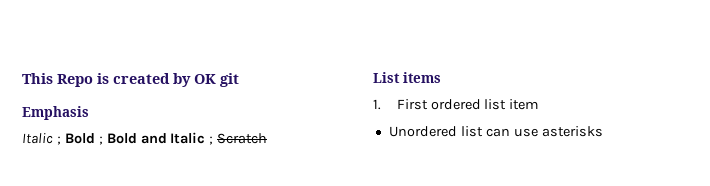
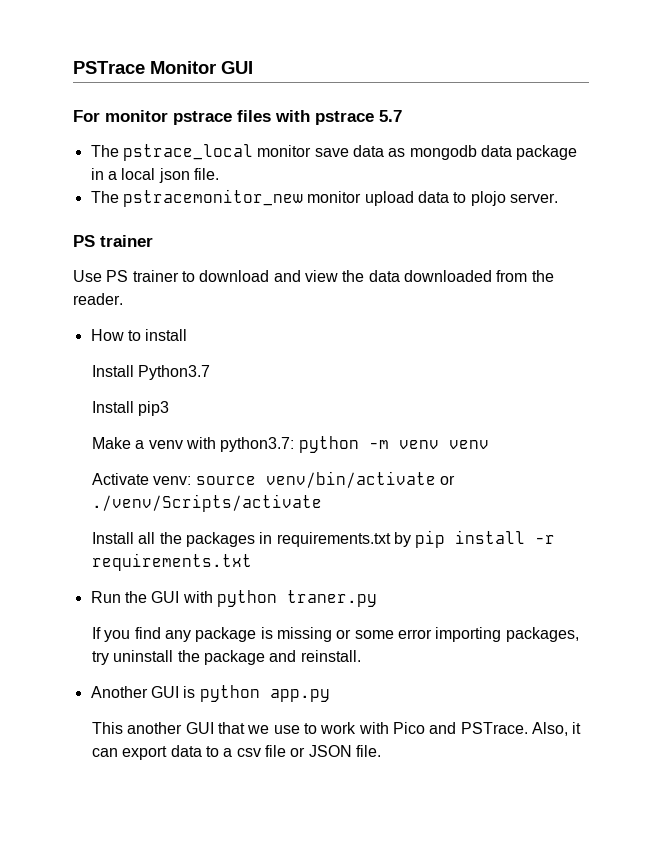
- This Repo is created by OK git
- Emphasis
- Italic ; Bold ; Bold and Italic ; Scratch
- List items
- 1. First ordered list item
- Unordered list can use asterisks
+ PSTrace Monitor GUI
+ For monitor pstrace files with pstrace 5.7
+ The pstrace_local monitor save data as mongodb data package in a local json file.
+ The pstracemonitor_new monitor upload data to plojo server.
+ PS trainer
+ Use PS trainer to download and view the data downloaded from the reader.
+ How to install
+ Install Python3.7
+ Install pip3
+ Make a venv with python3.7: python -m venv venv
+ Activate venv: source venv/bin/activate or ./venv/Scripts/activate
+ Install all the packages in requirements.txt by pip install -r requirements.txt
+ Run the GUI with python traner.py
+ If you find any package is missing or some error importing packages, try uninstall the package and reinstall.
+ Another GUI is python app.py
+ This another GUI that we use to work with Pico and PSTrace. Also, it can export data to a csv file or JSON file.

